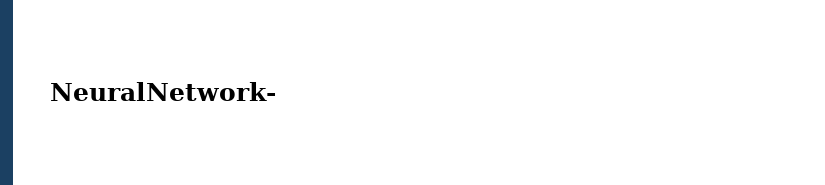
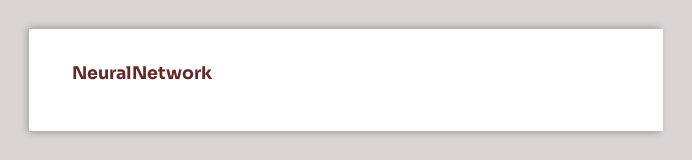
- NeuralNetwork-
+ NeuralNetwork

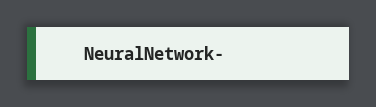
- NeuralNetwork
+ NeuralNetwork-

